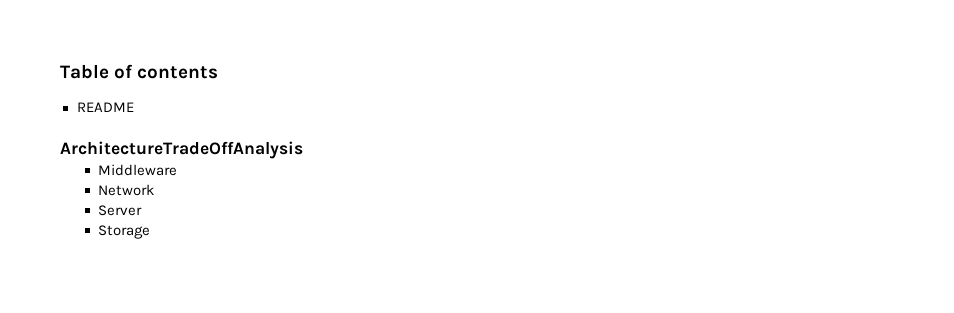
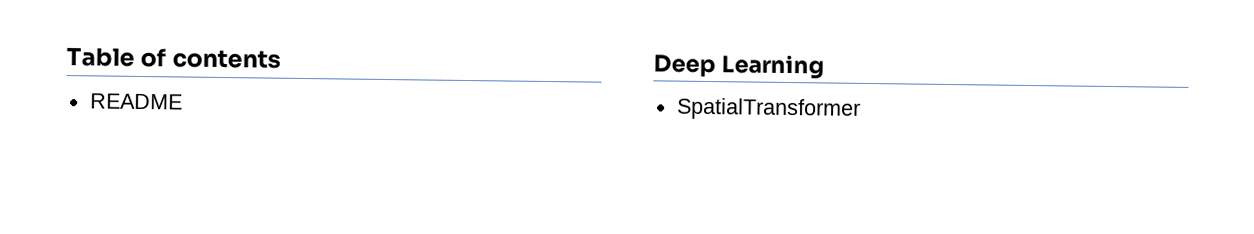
- ArchitectureTradeOffAnalysis
- Middleware
- Network
- Server
- Storage
+ Deep Learning
+ SpatialTransformer

